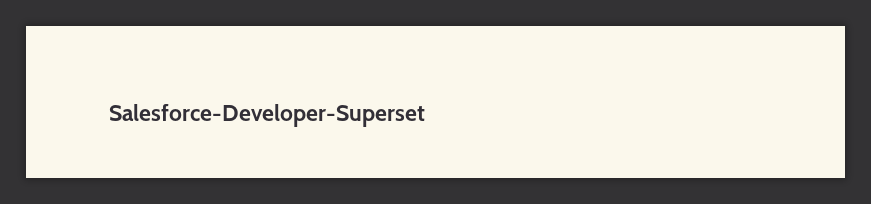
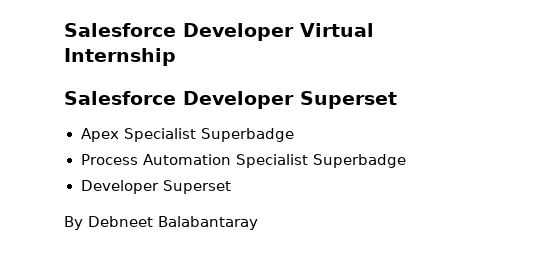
- Salesforce-Developer-Superset
+ Salesforce Developer Virtual Internship
+ Salesforce Developer Superset
+ Apex Specialist Superbadge
+ Process Automation Specialist Superbadge
+ Developer Superset
+ By Debneet Balabantaray

